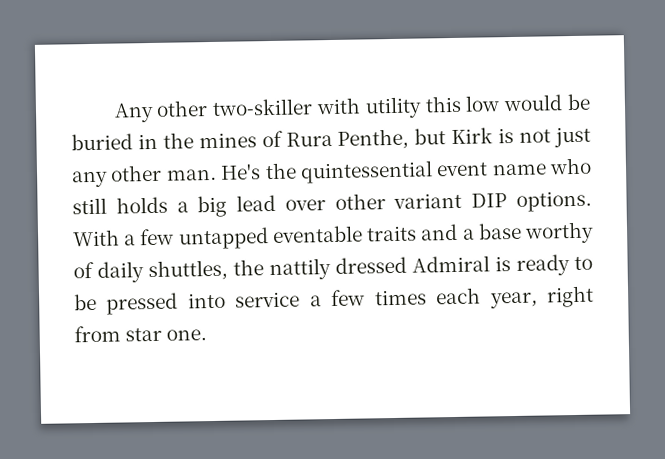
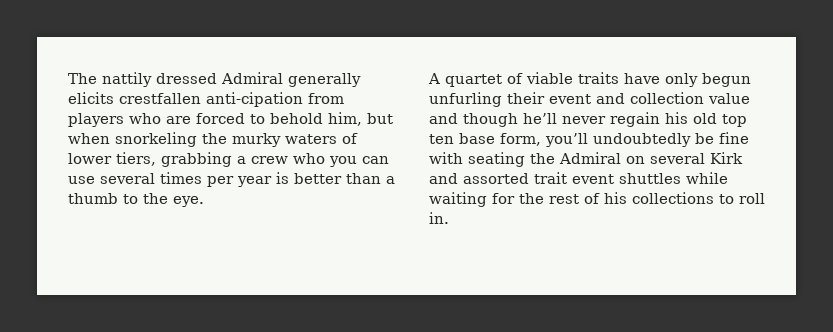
- Any other two-skiller with utility this low would be buried in the mines of Rura Penthe, but Kirk is not just any other man. He's the quintessential event name who still holds a big lead over other variant DIP options. With a few untapped eventable traits and a base worthy of daily shuttles, the nattily dressed Admiral is ready to be pressed into service a few times each year, right from star one.
+ The nattily dressed Admiral generally elicits crestfallen anti-cipation from players who are forced to behold him, but when snorkeling the murky waters of lower tiers, grabbing a crew who you can use several times per year is better than a thumb to the eye.
+ A quartet of viable traits have only begun unfurling their event and collection value and though he’ll never regain his old top ten base form, you’ll undoubtedly be fine with seating the Admiral on several Kirk and assorted trait event shuttles while waiting for the rest of his collections to roll in.

